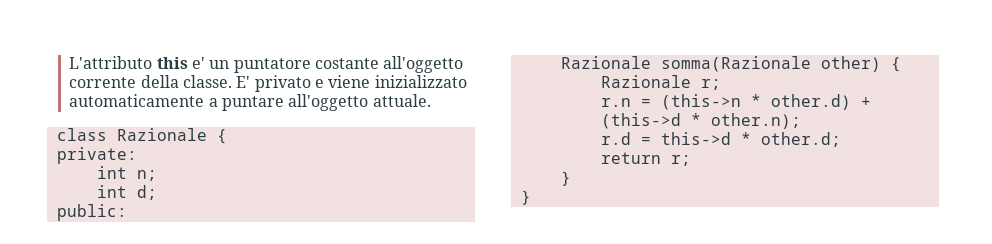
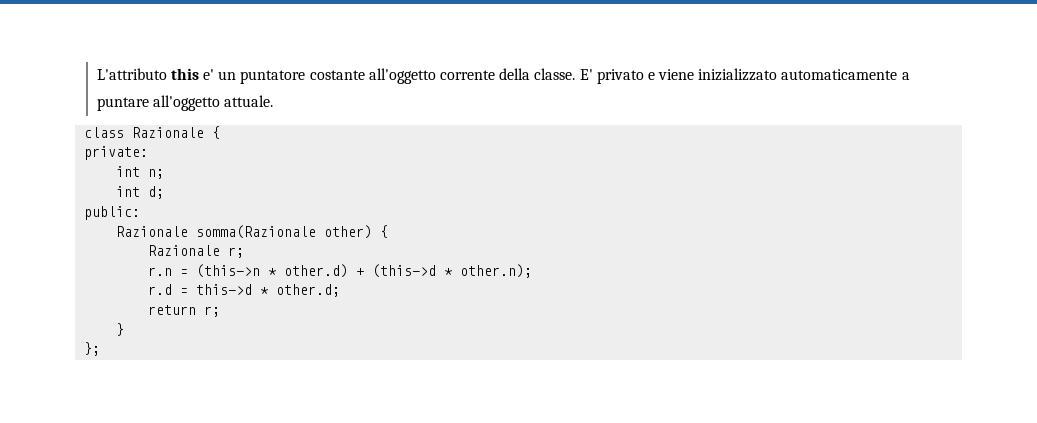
  return r;
  }
- }
+ };

